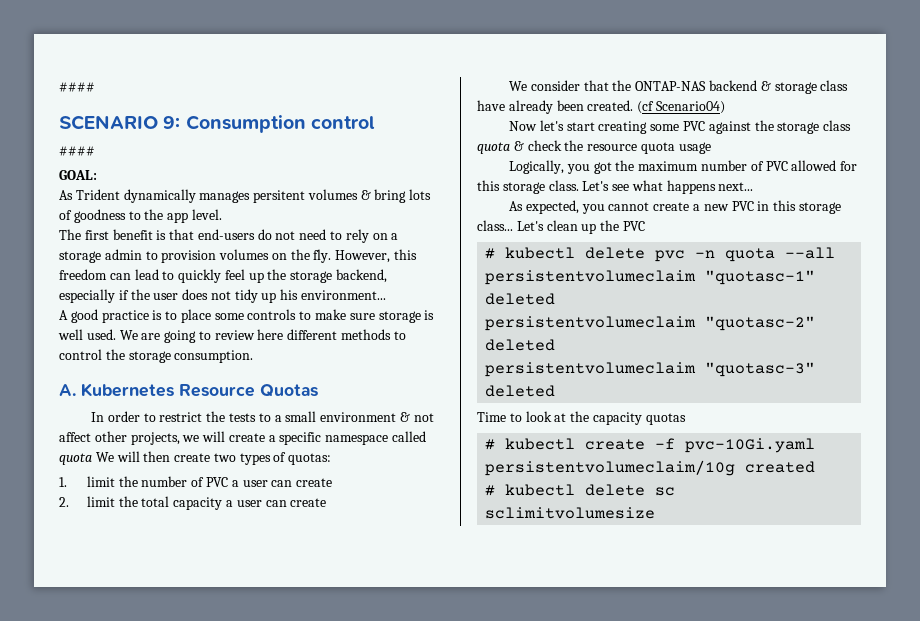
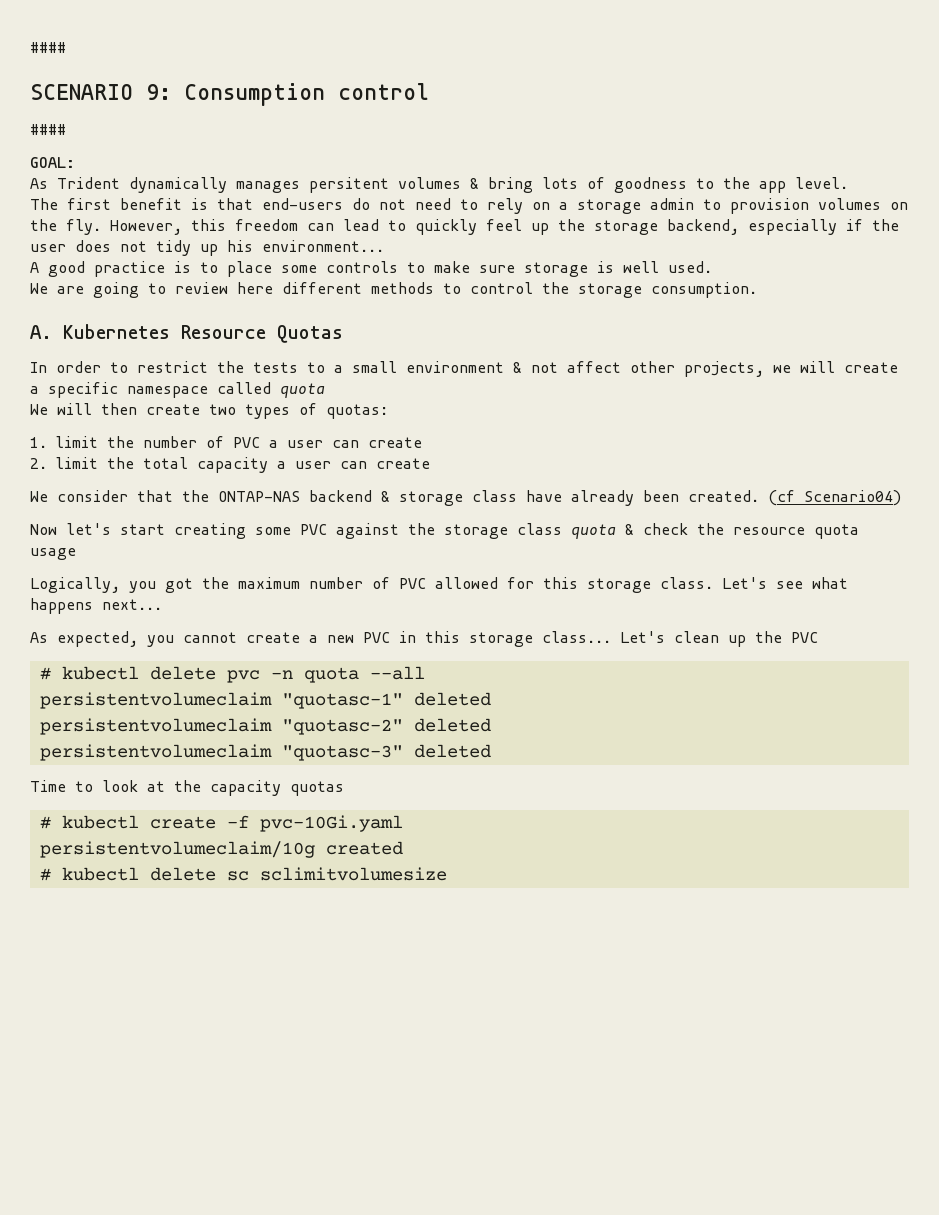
- A good practice is to place some controls to make sure storage is well used. We are going to review here different methods to control the storage consumption.
+ A good practice is to place some controls to make sure storage is well used.
+ We are going to review here different methods to control the storage consumption.
- In order to restrict the tests to a small environment & not affect other projects, we will create a specific namespace called quota We will then create two types of quotas:
+ In order to restrict the tests to a small environment & not affect other projects, we will create a specific namespace called quota
+ We will then create two types of quotas:

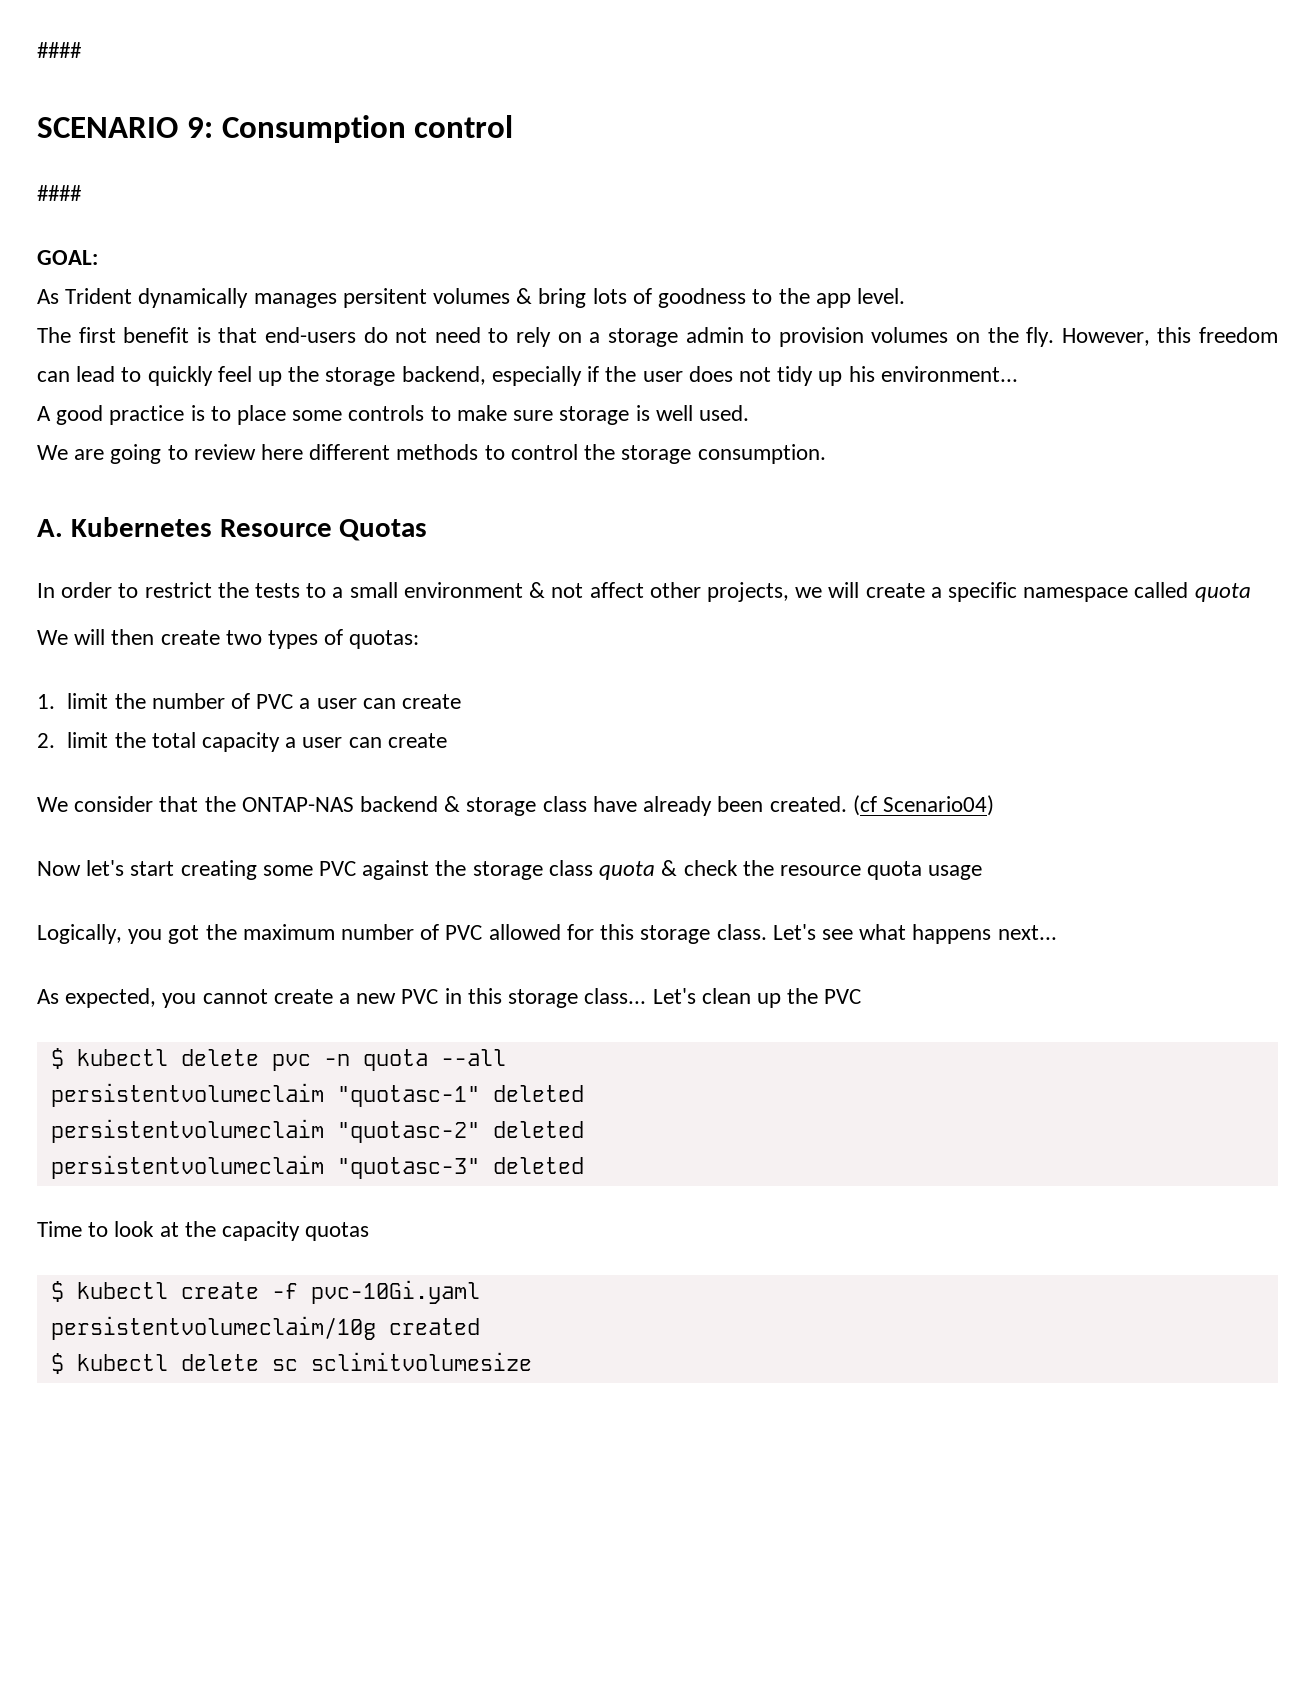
- # kubectl delete pvc -n quota --all
+ $ kubectl delete pvc -n quota --all
- # kubectl create -f pvc-10Gi.yaml
+ $ kubectl create -f pvc-10Gi.yaml
- # kubectl delete sc sclimitvolumesize
+ $ kubectl delete sc sclimitvolumesize

